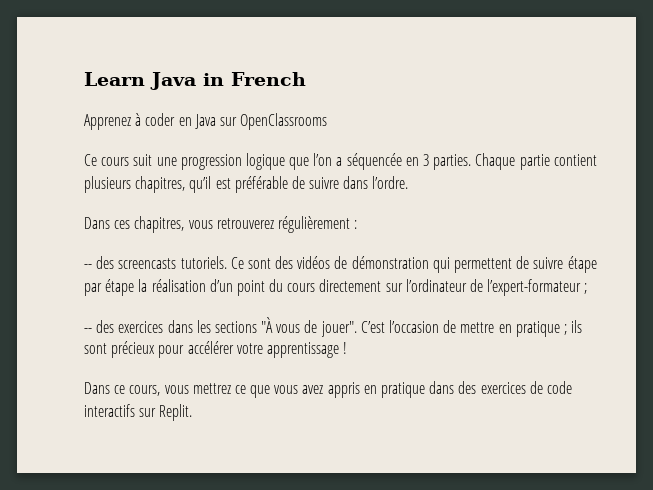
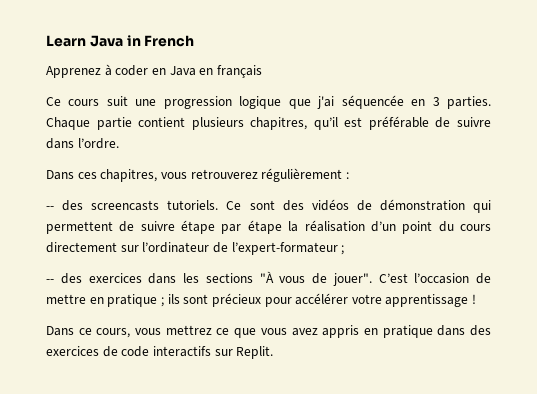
- Apprenez à coder en Java sur OpenClassrooms
+ Apprenez à coder en Java en français
- Ce cours suit une progression logique que l’on a séquencée en 3 parties.
+ Ce cours suit une progression logique que j'ai séquencée en 3 parties.

